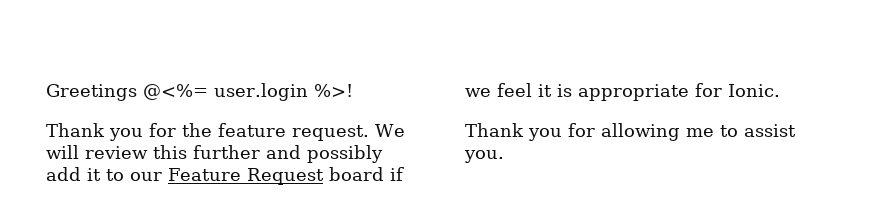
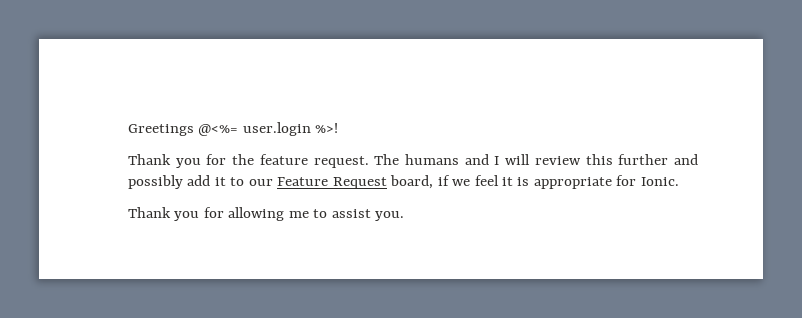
- We will review this further and possibly add it to our Feature Request board if we feel it is appropriate for Ionic.
+ The humans and I will review this further and possibly add it to our Feature Request board, if we feel it is appropriate for Ionic.

